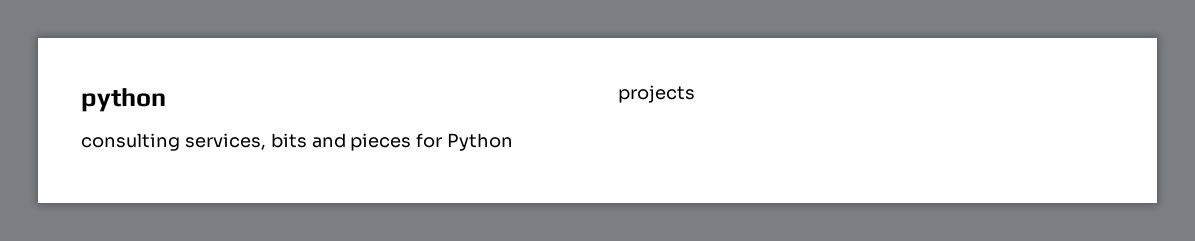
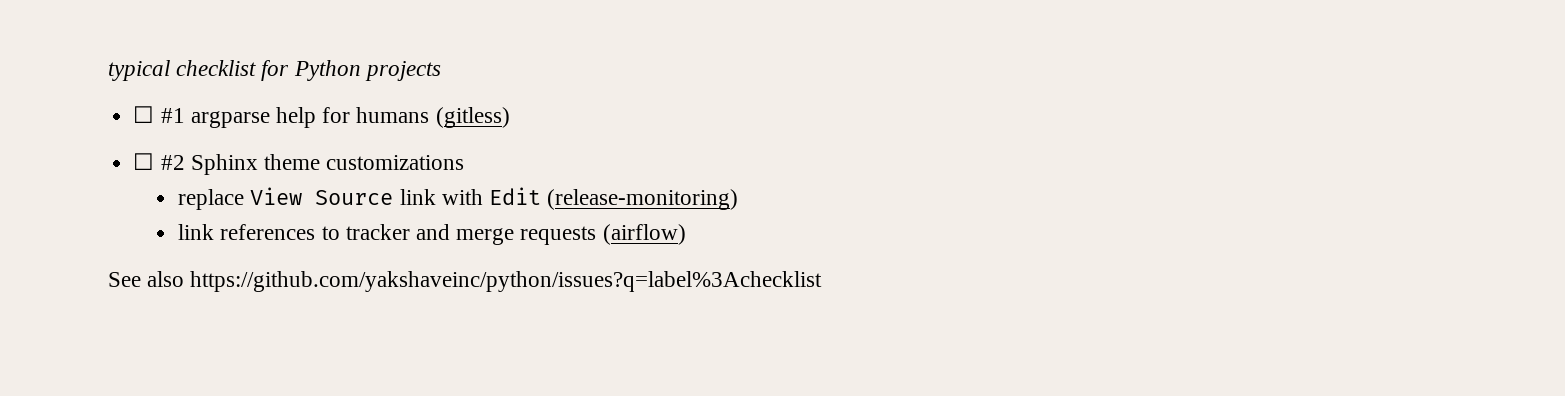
- python
- consulting services, bits and pieces for Python projects
+ typical checklist for Python projects
+ ☐ #1 argparse help for humans (gitless)
+ ☐ #2 Sphinx theme customizations
+ replace View Source link with Edit (release-monitoring)
+ link references to tracker and merge requests (airflow)
+ See also https://github.com/yakshaveinc/python/issues?q=label%3Achecklist

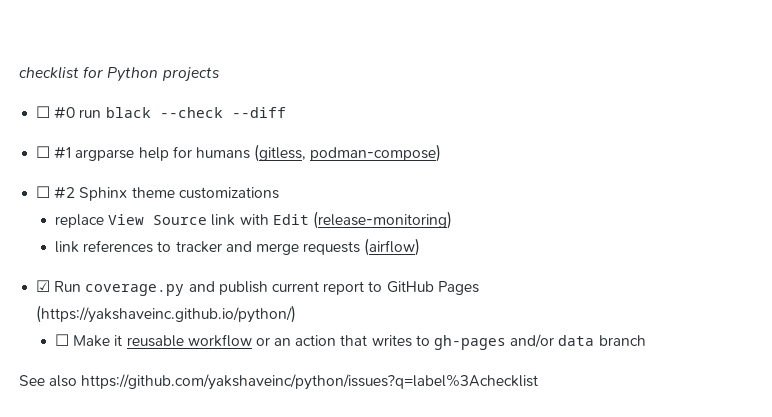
- typical checklist for Python projects
+ checklist for Python projects
+ ☐ #0 run black --check --diff
- ☐ #1 argparse help for humans (gitless)
+ ☐ #1 argparse help for humans (gitless, podman-compose)
+ ☑ Run coverage.py and publish current report to GitHub Pages (https://yakshaveinc.github.io/python/)
+ ☐ Make it reusable workflow or an action that writes to gh-pages and/or data branch

